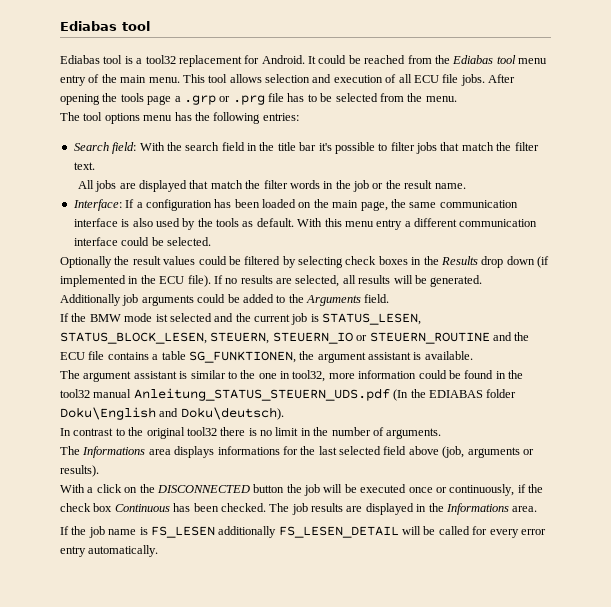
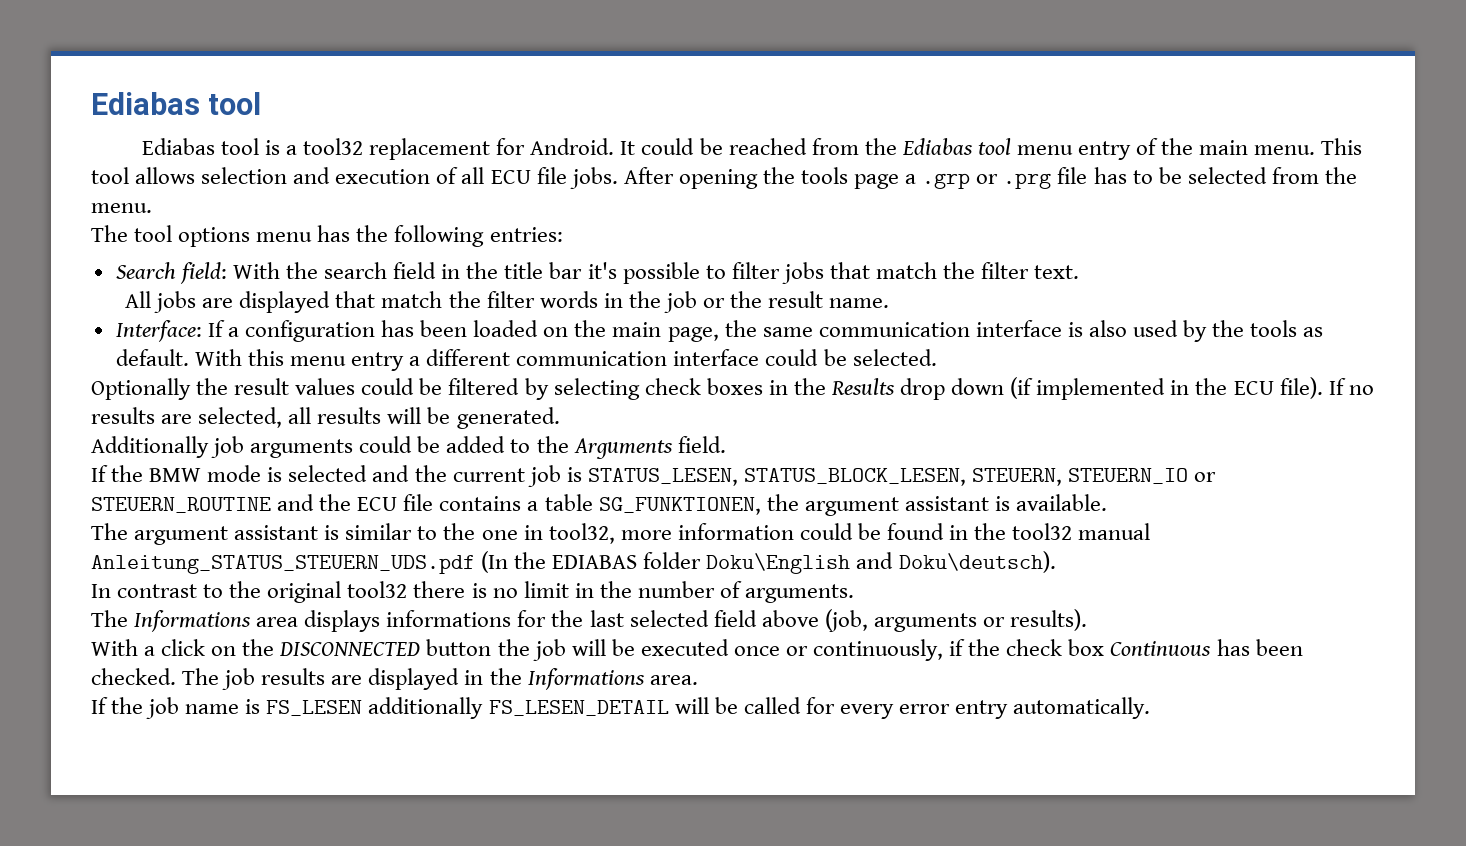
- If the BMW mode ist selected and the current job is STATUS_LESEN, STATUS_BLOCK_LESEN, STEUERN, STEUERN_IO or STEUERN_ROUTINE and the ECU file contains a table SG_FUNKTIONEN, the argument assistant is available.
+ If the BMW mode is selected and the current job is STATUS_LESEN, STATUS_BLOCK_LESEN, STEUERN, STEUERN_IO or STEUERN_ROUTINE and the ECU file contains a table SG_FUNKTIONEN, the argument assistant is available.

